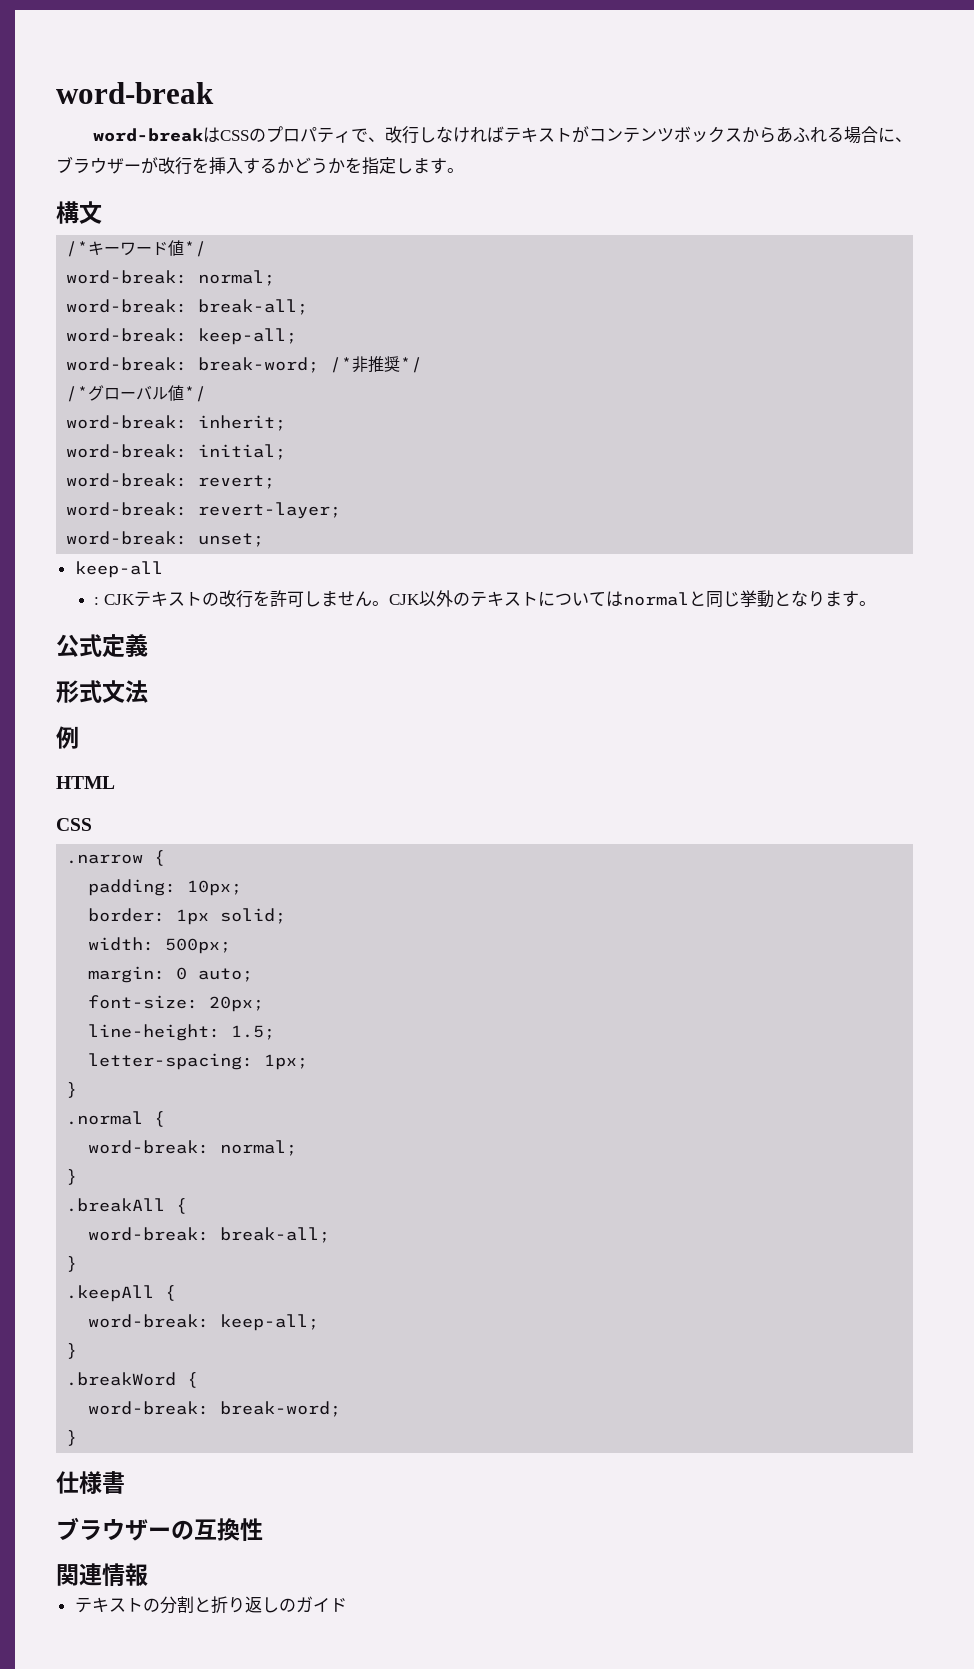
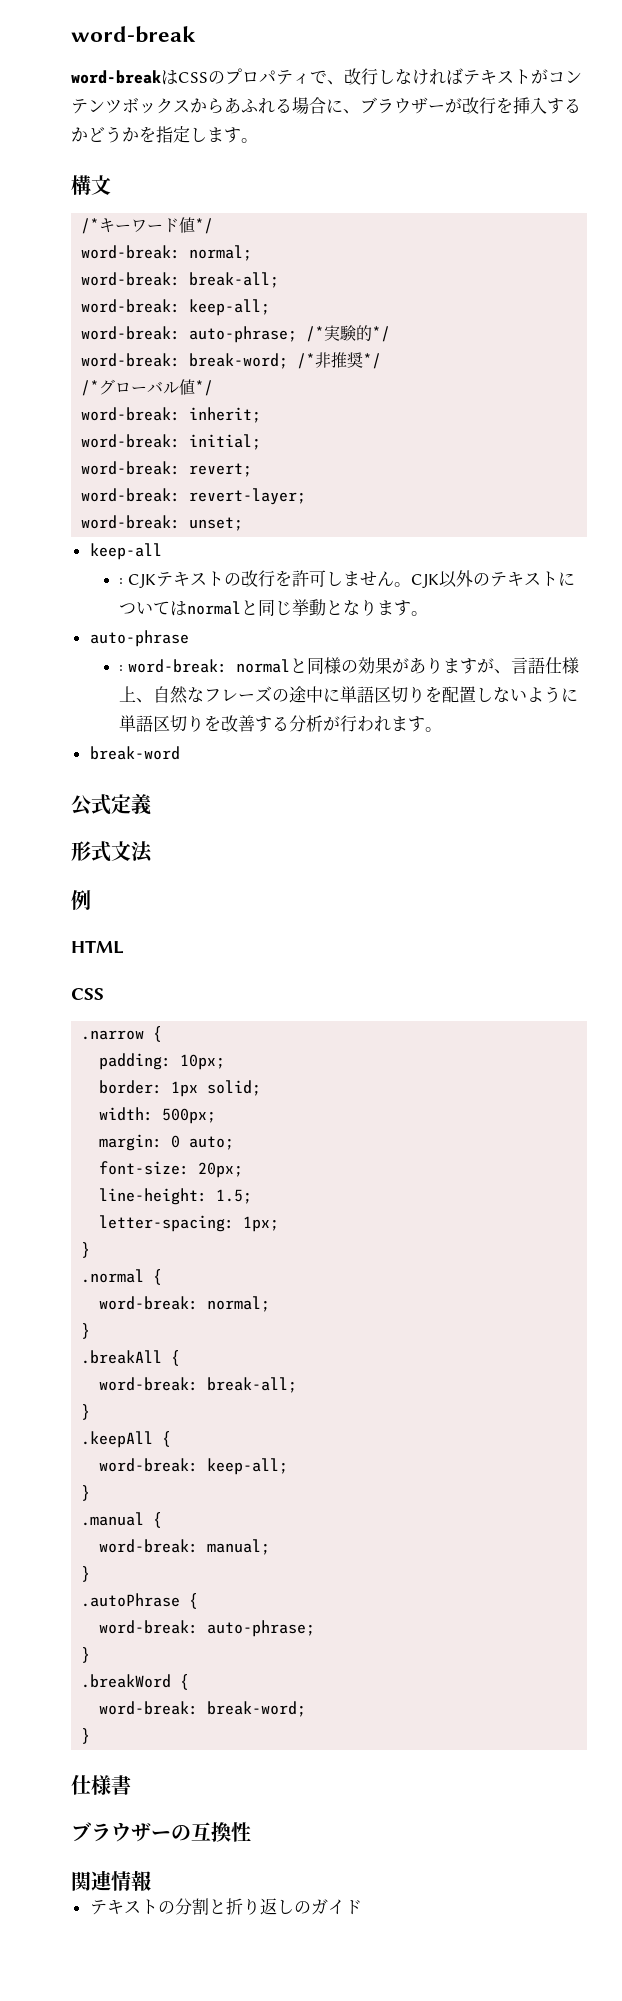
+ word-break: auto-phrase; /*実験的*/
+ auto-phrase
+ : word-break: normalと同様の効果がありますが、言語仕様上、自然なフレーズの途中に単語区切りを配置しないように単語区切りを改善する分析が行われます。
+ break-word
+ .manual {
+ word-break: manual;
+ }
+ .autoPhrase {
+ word-break: auto-phrase;
+ }

